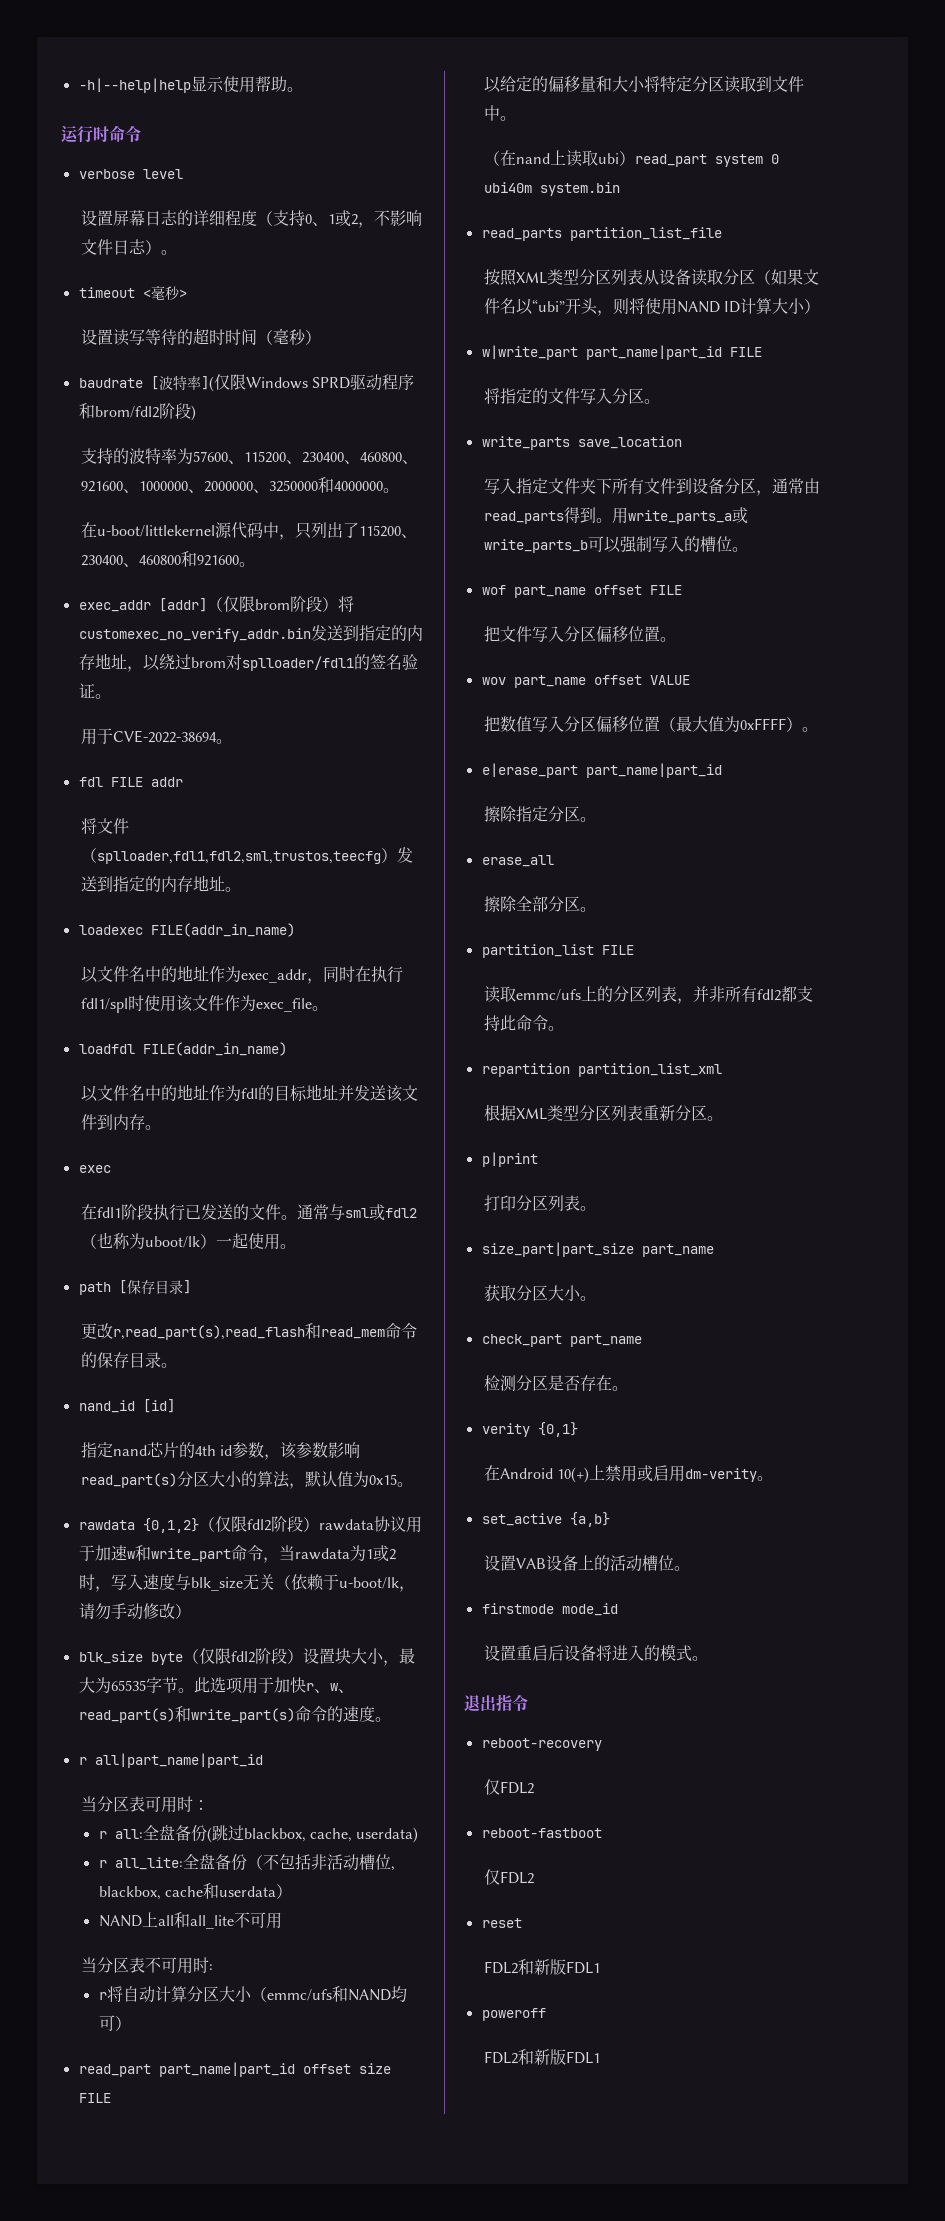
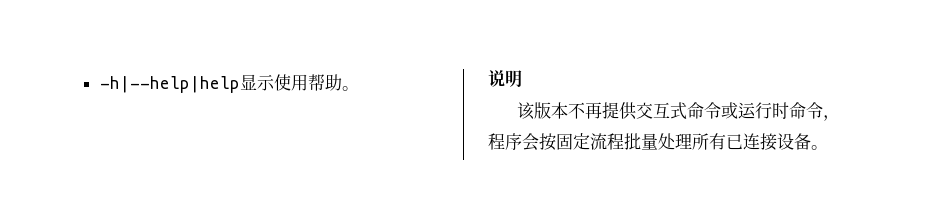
- 运行时命令
- verbose level
- 设置屏幕日志的详细程度（支持0、1或2，不影响文件日志）。
- timeout <毫秒>
- 设置读写等待的超时时间（毫秒）
- baudrate [波特率](仅限Windows SPRD驱动程序和brom/fdl2阶段)
- 支持的波特率为57600、115200、230400、460800、921600、1000000、2000000、3250000和4000000。
- 在u-boot/littlekernel源代码中，只列出了115200、230400、460800和921600。
- exec_addr [addr]（仅限brom阶段）将customexec_no_verify_addr.bin发送到指定的内存地址，以绕过brom对splloader/fdl1的签名验证。
- 用于CVE-2022-38694。
- fdl FILE addr
- 将文件（splloader,fdl1,fdl2,sml,trustos,teecfg）发送到指定的内存地址。
- loadexec FILE(addr_in_name)
- 以文件名中的地址作为exec_addr，同时在执行fdl1/spl时使用该文件作为exec_file。
- loadfdl FILE(addr_in_name)
- 以文件名中的地址作为fdl的目标地址并发送该文件到内存。
- exec
- 在fdl1阶段执行已发送的文件。通常与sml或fdl2（也称为uboot/lk）一起使用。
- path [保存目录]
- 更改r,read_part(s),read_flash和read_mem命令的保存目录。
- nand_id [id]
- 指定nand芯片的4th id参数，该参数影响read_part(s)分区大小的算法，默认值为0x15。
- rawdata {0,1,2}（仅限fdl2阶段）rawdata协议用于加速w和write_part命令，当rawdata为1或2时，写入速度与blk_size无关（依赖于u-boot/lk，请勿手动修改）
- blk_size byte（仅限fdl2阶段）设置块大小，最大为65535字节。此选项用于加快r、w、read_part(s)和write_part(s)命令的速度。
- r all|part_name|part_id
- 当分区表可用时：
- r all:全盘备份(跳过blackbox, cache, userdata)
- r all_lite:全盘备份（不包括非活动槽位, blackbox, cache和userdata）
- NAND上all和all_lite不可用
- 当分区表不可用时:
- r将自动计算分区大小（emmc/ufs和NAND均可）
- read_part part_name|part_id offset size FILE
- 以给定的偏移量和大小将特定分区读取到文件中。
- （在nand上读取ubi）read_part system 0 ubi40m system.bin
- read_parts partition_list_file
- 按照XML类型分区列表从设备读取分区（如果文件名以“ubi”开头，则将使用NAND ID计算大小）
- w|write_part part_name|part_id FILE
- 将指定的文件写入分区。
- write_parts save_location
- 写入指定文件夹下所有文件到设备分区，通常由read_parts得到。用write_parts_a或write_parts_b可以强制写入的槽位。
- wof part_name offset FILE
- 把文件写入分区偏移位置。
- wov part_name offset VALUE
- 把数值写入分区偏移位置（最大值为0xFFFF）。
- e|erase_part part_name|part_id
- 擦除指定分区。
- erase_all
- 擦除全部分区。
- partition_list FILE
- 读取emmc/ufs上的分区列表，并非所有fdl2都支持此命令。
- repartition partition_list_xml
- 根据XML类型分区列表重新分区。
- p|print
- 打印分区列表。
- size_part|part_size part_name
- 获取分区大小。
- check_part part_name
- 检测分区是否存在。
- verity {0,1}
- 在Android 10(+)上禁用或启用dm-verity。
- set_active {a,b}
- 设置VAB设备上的活动槽位。
- firstmode mode_id
- 设置重启后设备将进入的模式。
- 退出指令
- reboot-recovery
- 仅FDL2
- reboot-fastboot
- 仅FDL2
- reset
- FDL2和新版FDL1
- poweroff
- FDL2和新版FDL1
+ 说明
+ 该版本不再提供交互式命令或运行时命令，程序会按固定流程批量处理所有已连接设备。

